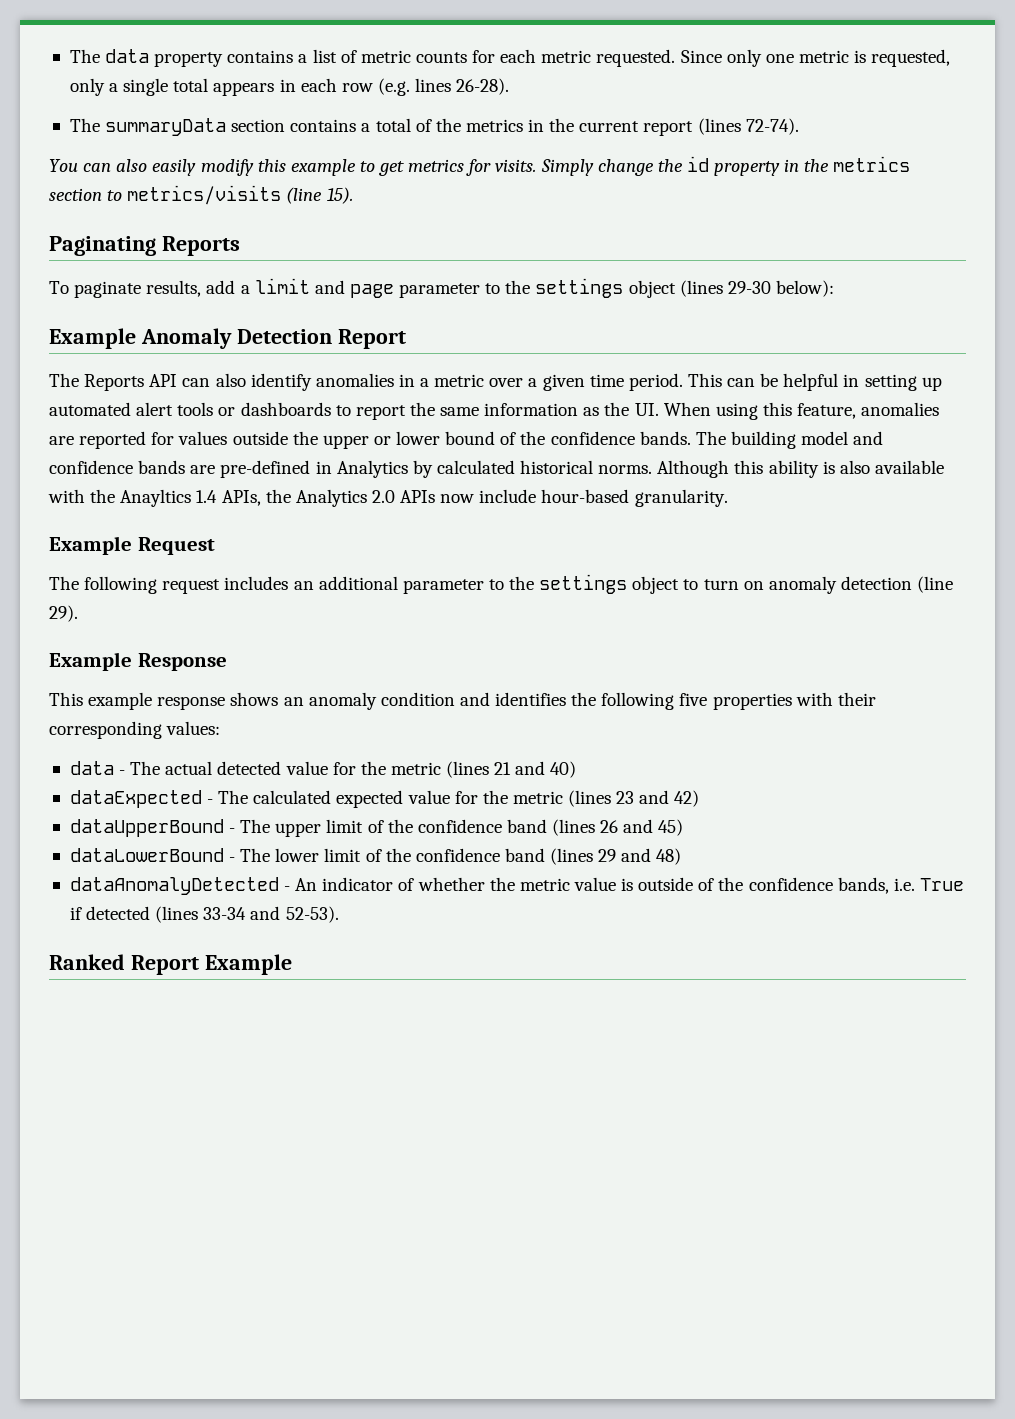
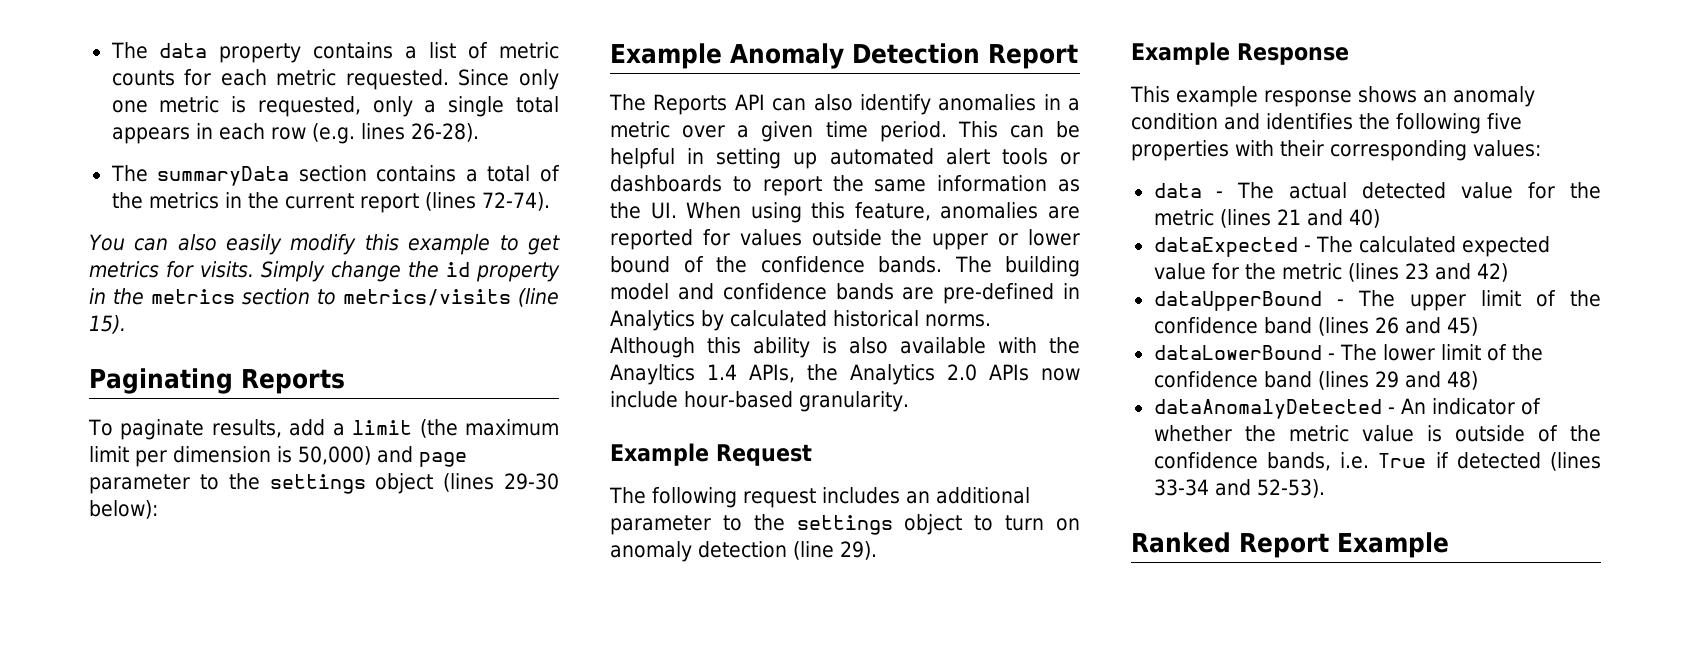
- To paginate results, add a limit and page parameter to the settings object (lines 29-30 below):
+ To paginate results, add a limit (the maximum limit per dimension is 50,000) and page parameter to the settings object (lines 29-30 below):

